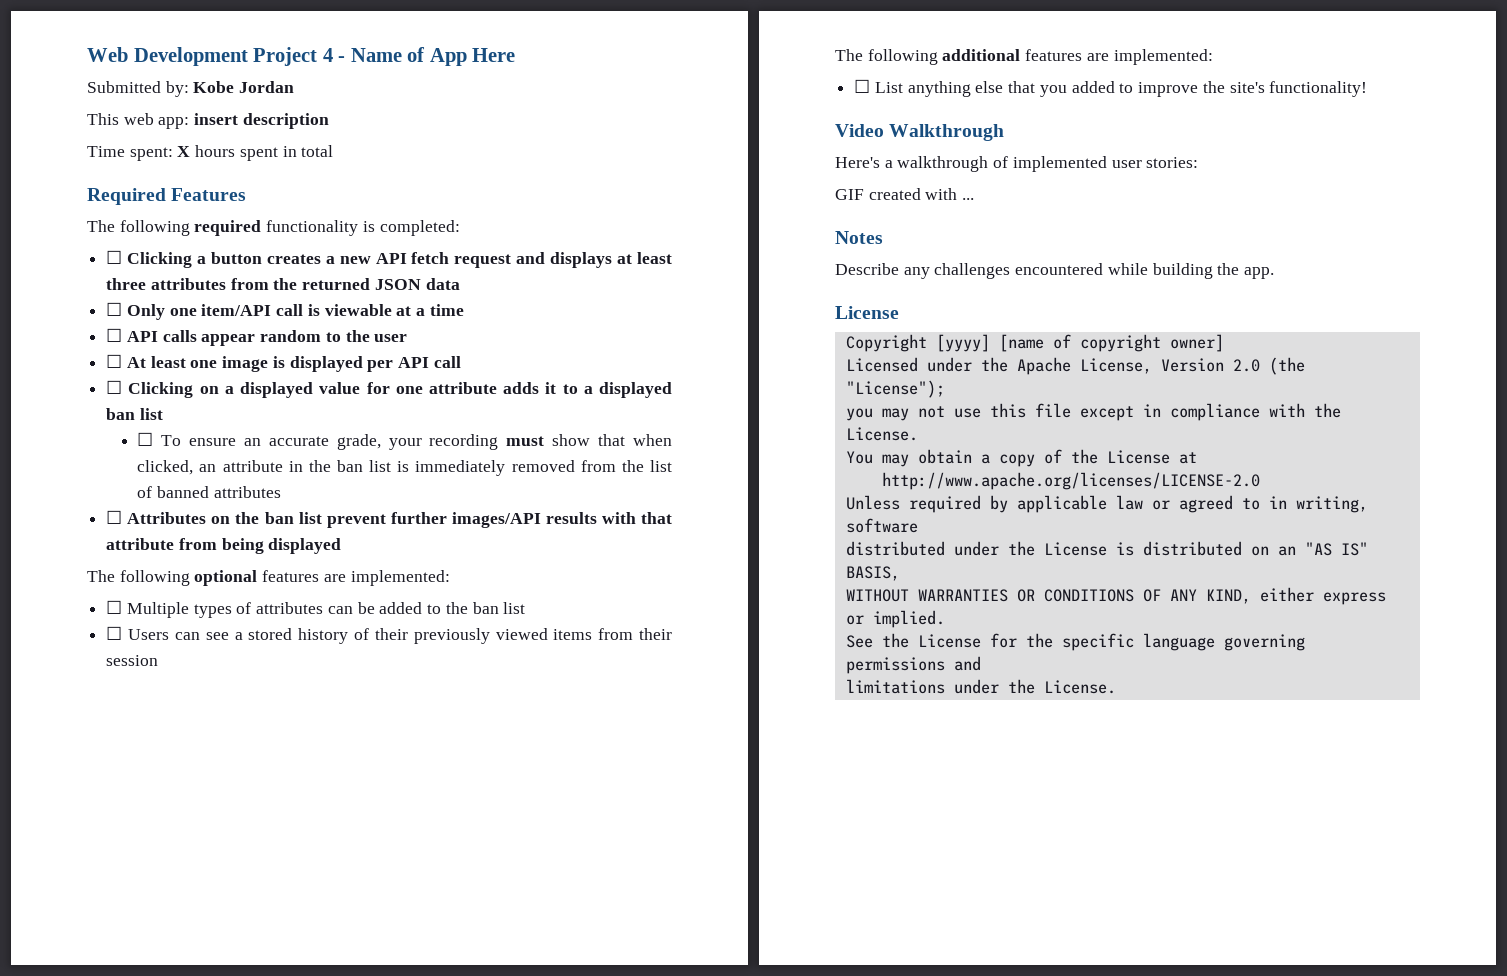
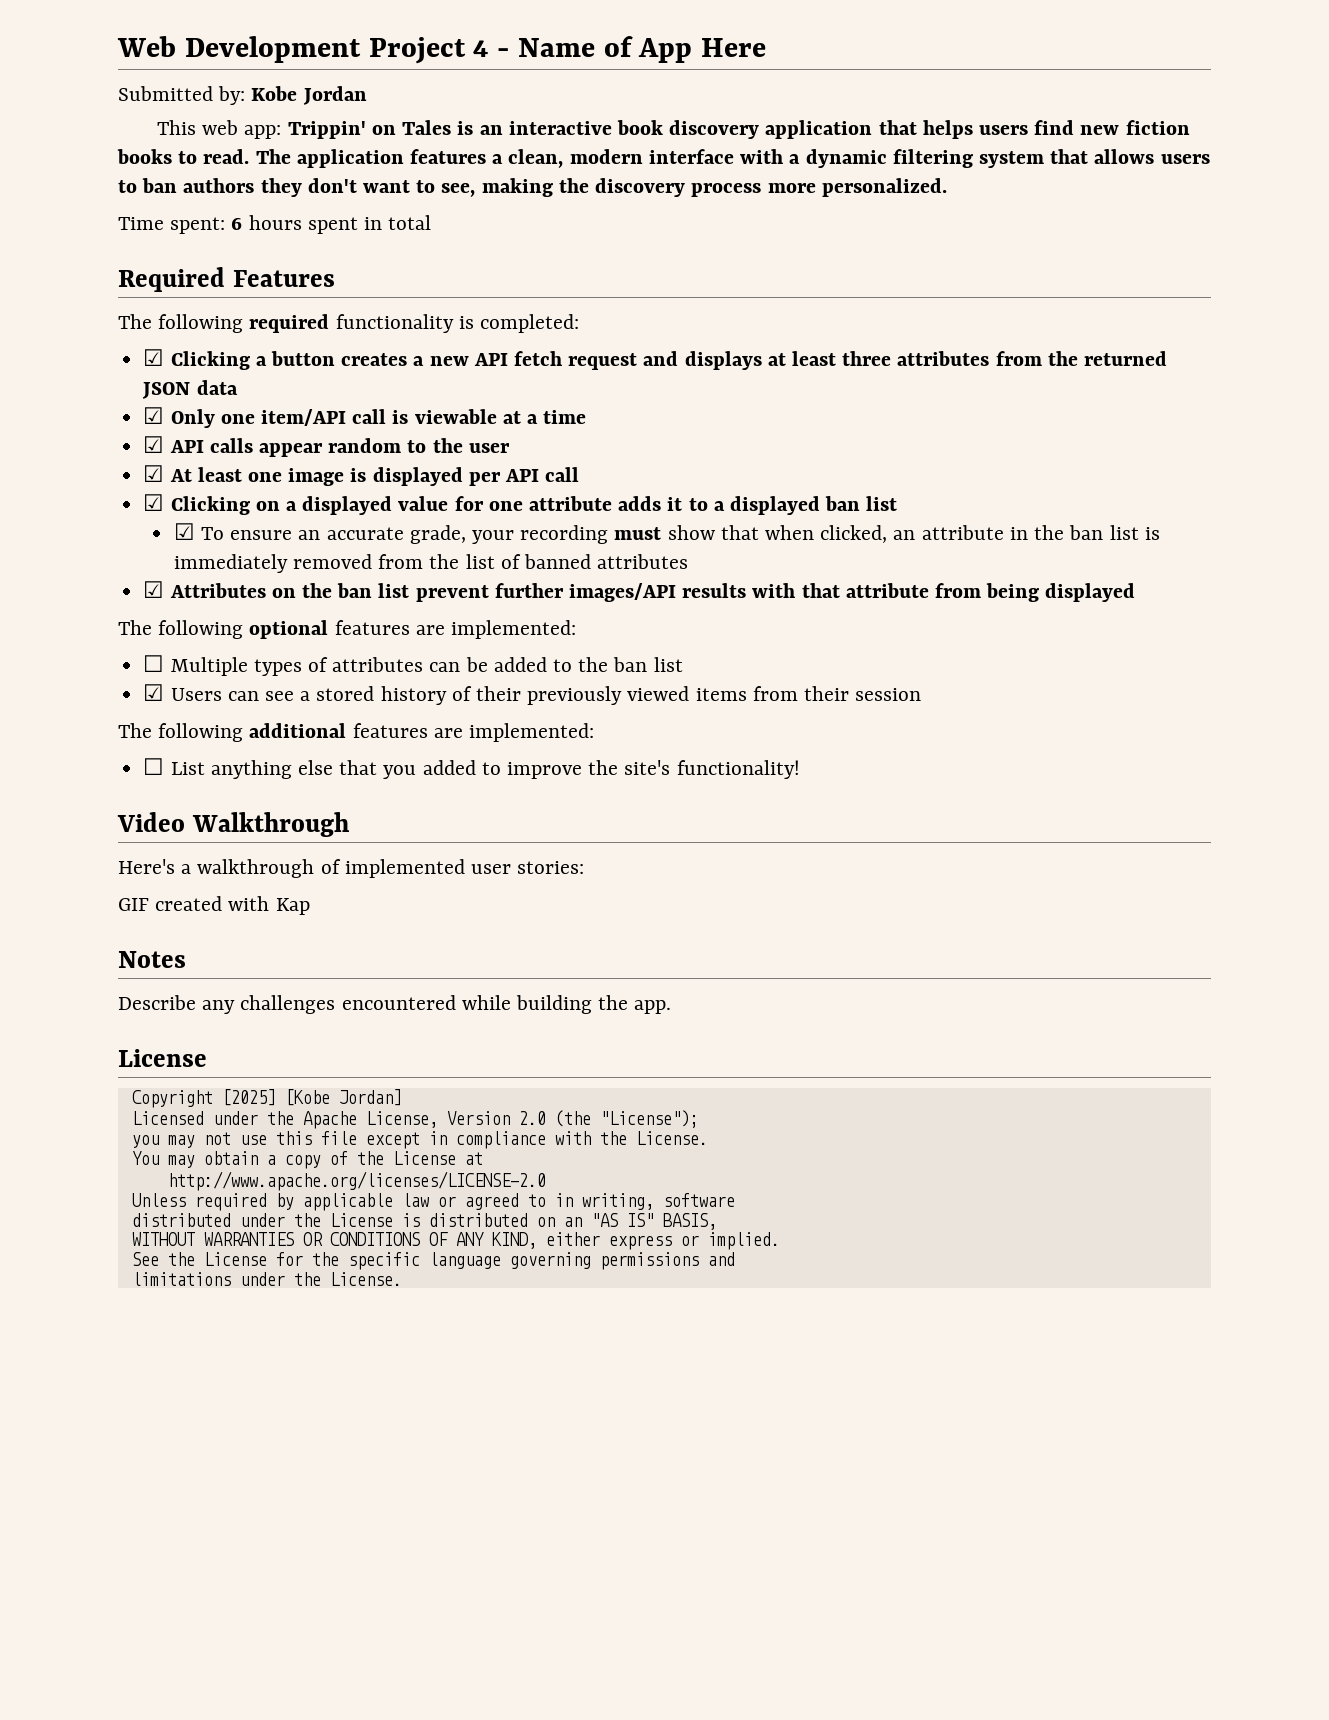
- This web app: insert description
+ This web app: Trippin' on Tales is an interactive book discovery application that helps users find new fiction books to read. The application features a clean, modern interface with a dynamic filtering system that allows users to ban authors they don't want to see, making the discovery process more personalized.
- Time spent: X hours spent in total
+ Time spent: 6 hours spent in total
- ☐ Clicking a button creates a new API fetch request and displays at least three attributes from the returned JSON data
+ ☑ Clicking a button creates a new API fetch request and displays at least three attributes from the returned JSON data
- ☐ Only one item/API call is viewable at a time
+ ☑ Only one item/API call is viewable at a time
- ☐ API calls appear random to the user
+ ☑ API calls appear random to the user
- ☐ At least one image is displayed per API call
+ ☑ At least one image is displayed per API call
- ☐ Clicking on a displayed value for one attribute adds it to a displayed ban list
+ ☑ Clicking on a displayed value for one attribute adds it to a displayed ban list
- ☐ To ensure an accurate grade, your recording must show that when clicked, an attribute in the ban list is immediately removed from the list of banned attributes
+ ☑ To ensure an accurate grade, your recording must show that when clicked, an attribute in the ban list is immediately removed from the list of banned attributes
- ☐ Attributes on the ban list prevent further images/API results with that attribute from being displayed
+ ☑ Attributes on the ban list prevent further images/API results with that attribute from being displayed
- ☐ Users can see a stored history of their previously viewed items from their session
+ ☑ Users can see a stored history of their previously viewed items from their session
- GIF created with ...
+ GIF created with Kap
- Copyright [yyyy] [name of copyright owner]
+ Copyright [2025] [Kobe Jordan]

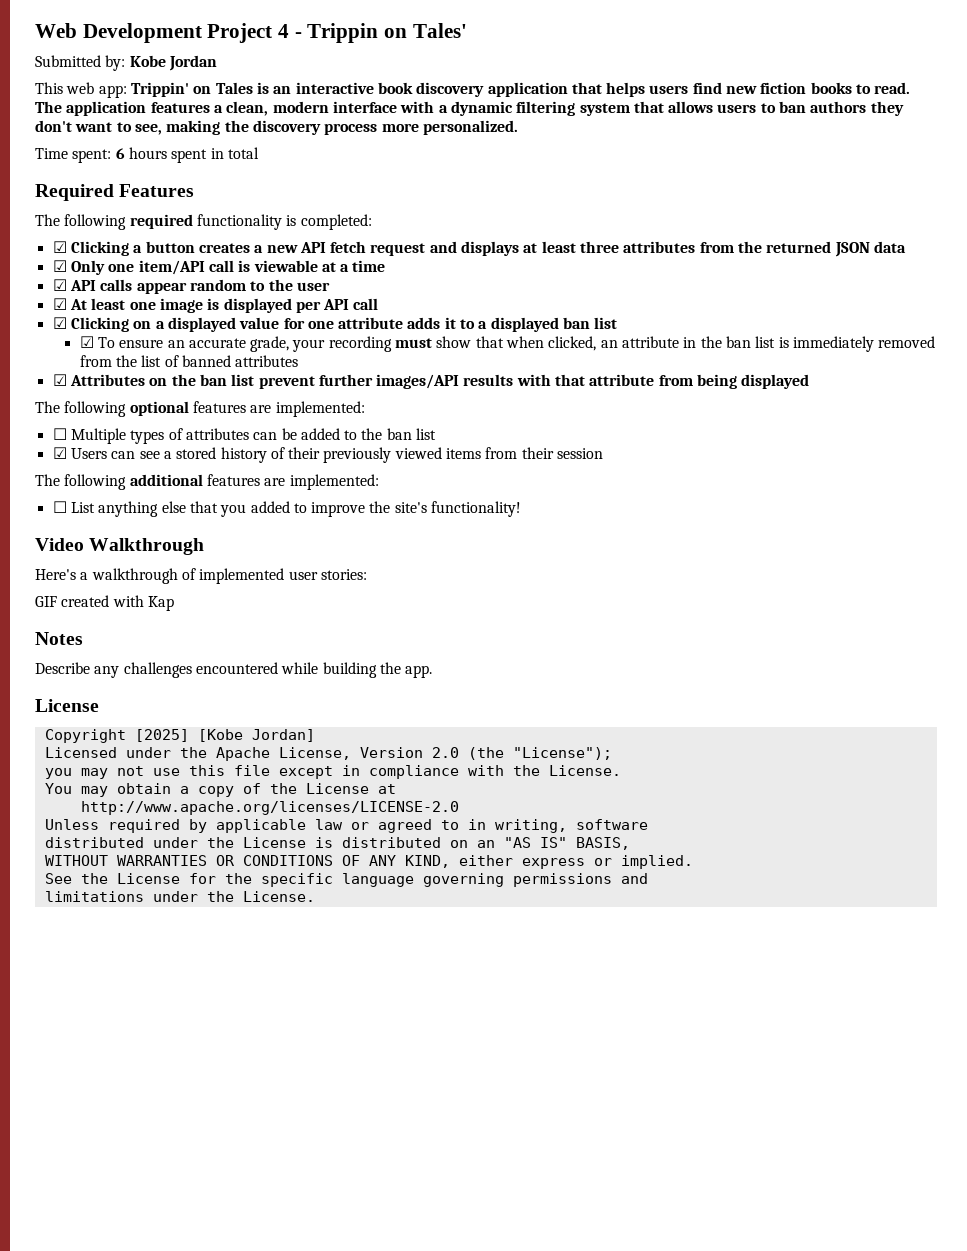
- Web Development Project 4 - Name of App Here
+ Web Development Project 4 - Trippin on Tales'

